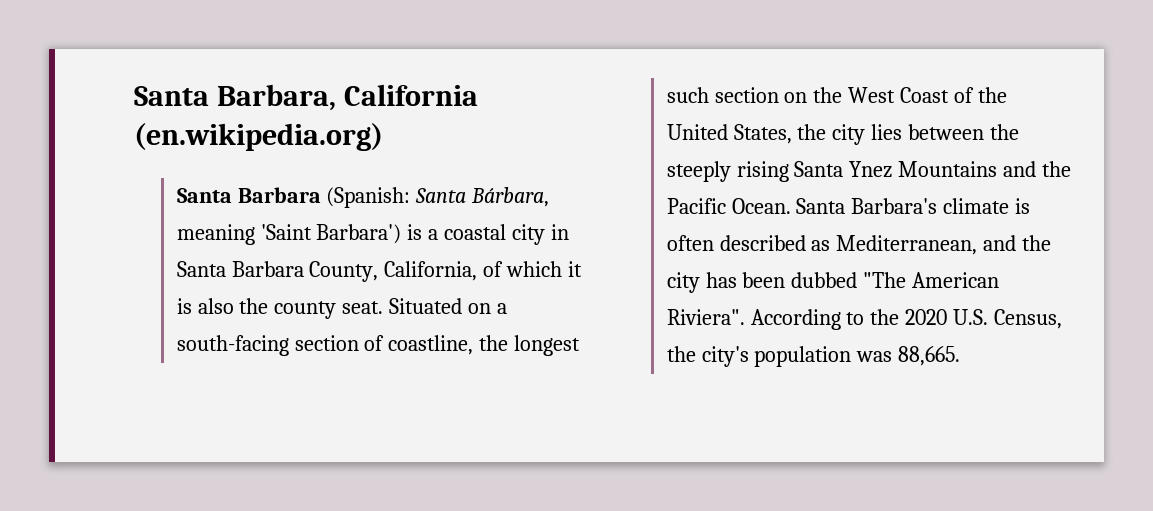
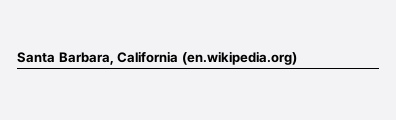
- Santa Barbara (Spanish: Santa Bárbara, meaning 'Saint Barbara') is a coastal city in Santa Barbara County, California, of which it is also the county seat. Situated on a south-facing section of coastline, the longest such section on the West Coast of the United States, the city lies between the steeply rising Santa Ynez Mountains and the Pacific Ocean. Santa Barbara's climate is often described as Mediterranean, and the city has been dubbed "The American Riviera". According to the 2020 U.S. Census, the city's population was 88,665.

